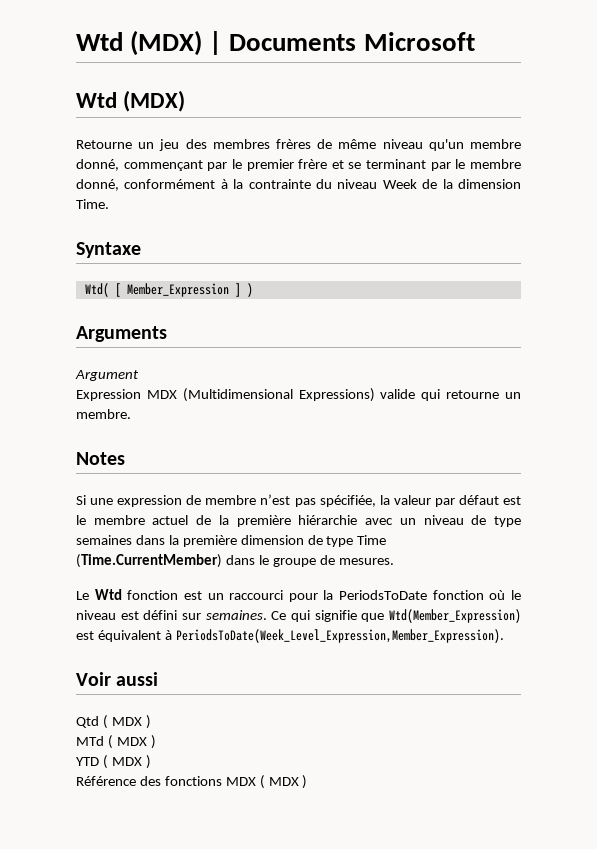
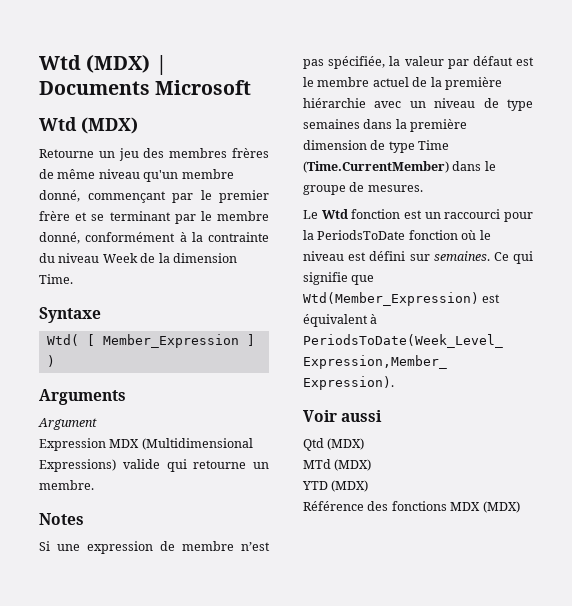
- Qtd ( MDX )
- MTd ( MDX )
- YTD ( MDX )
+ Qtd (MDX)
+ MTd (MDX)
+ YTD (MDX)
- Référence des fonctions MDX ( MDX )
+ Référence des fonctions MDX (MDX)

